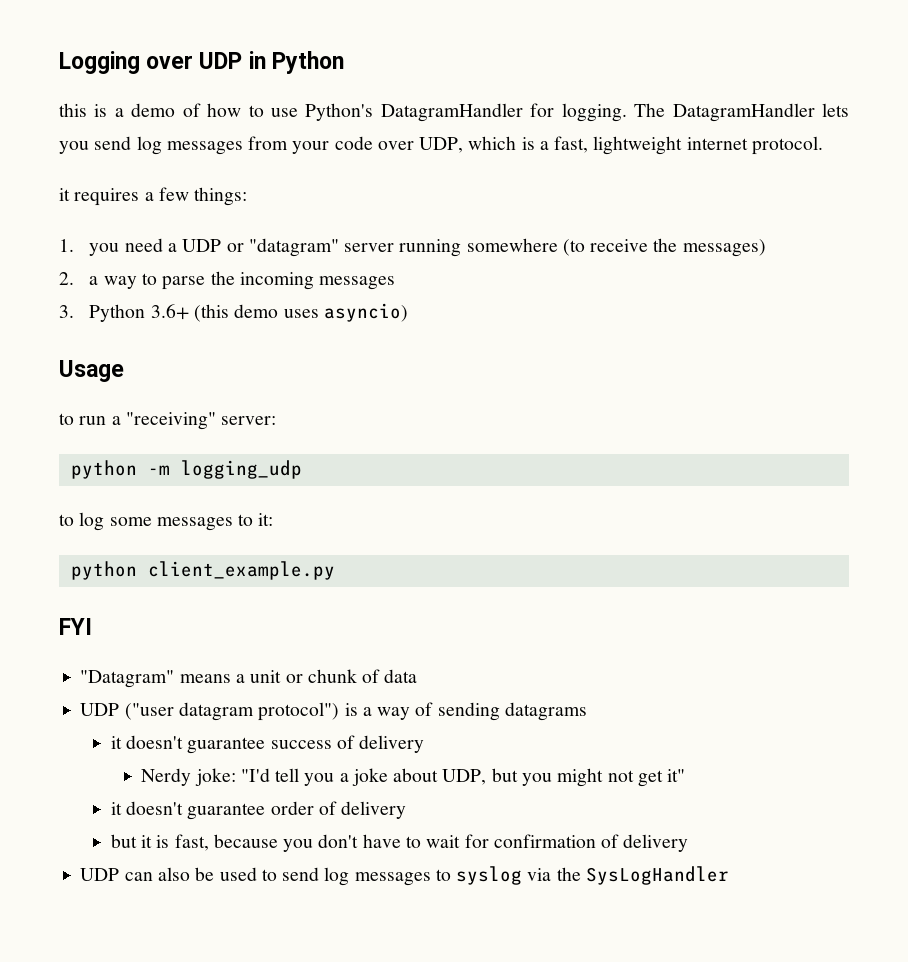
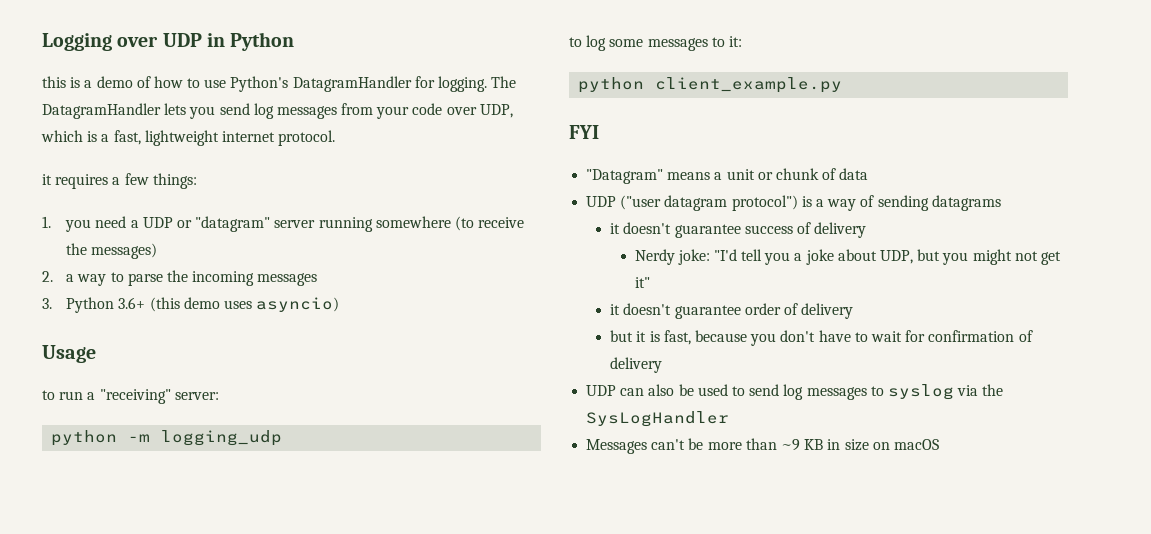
+ Messages can't be more than ~9 KB in size on macOS

